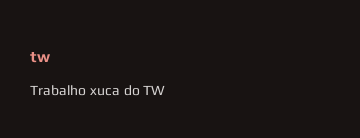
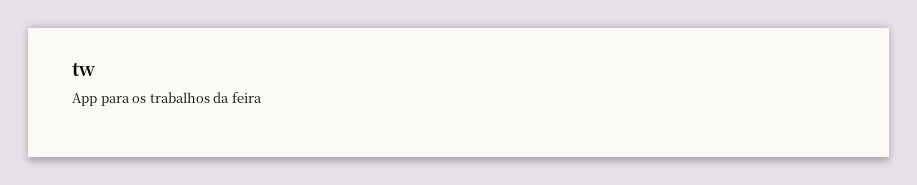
- Trabalho xuca do TW
+ App para os trabalhos da feira

